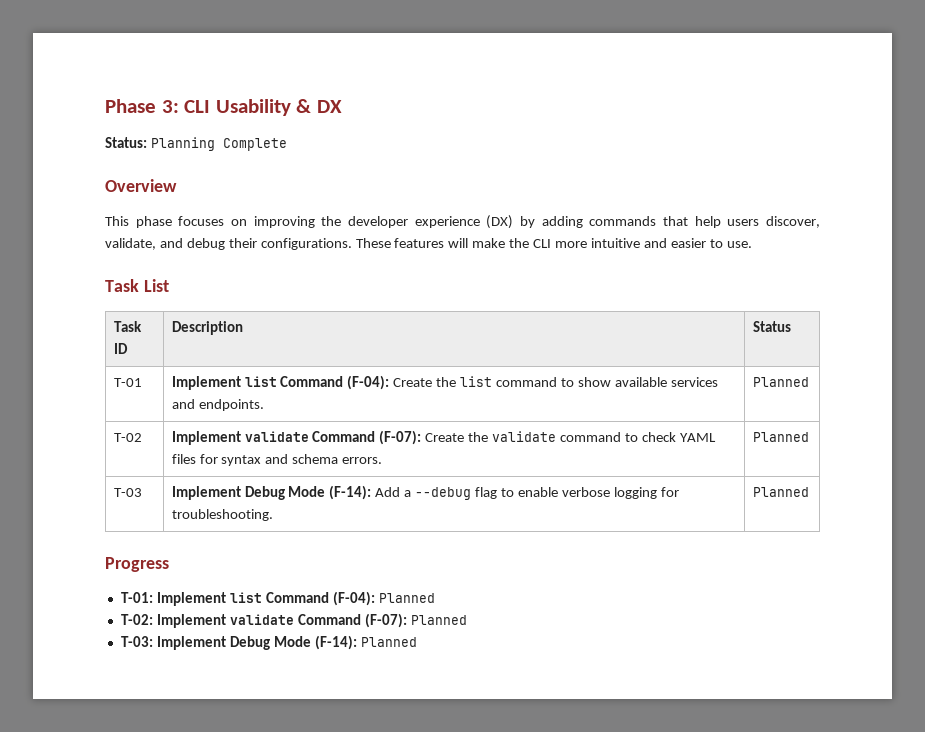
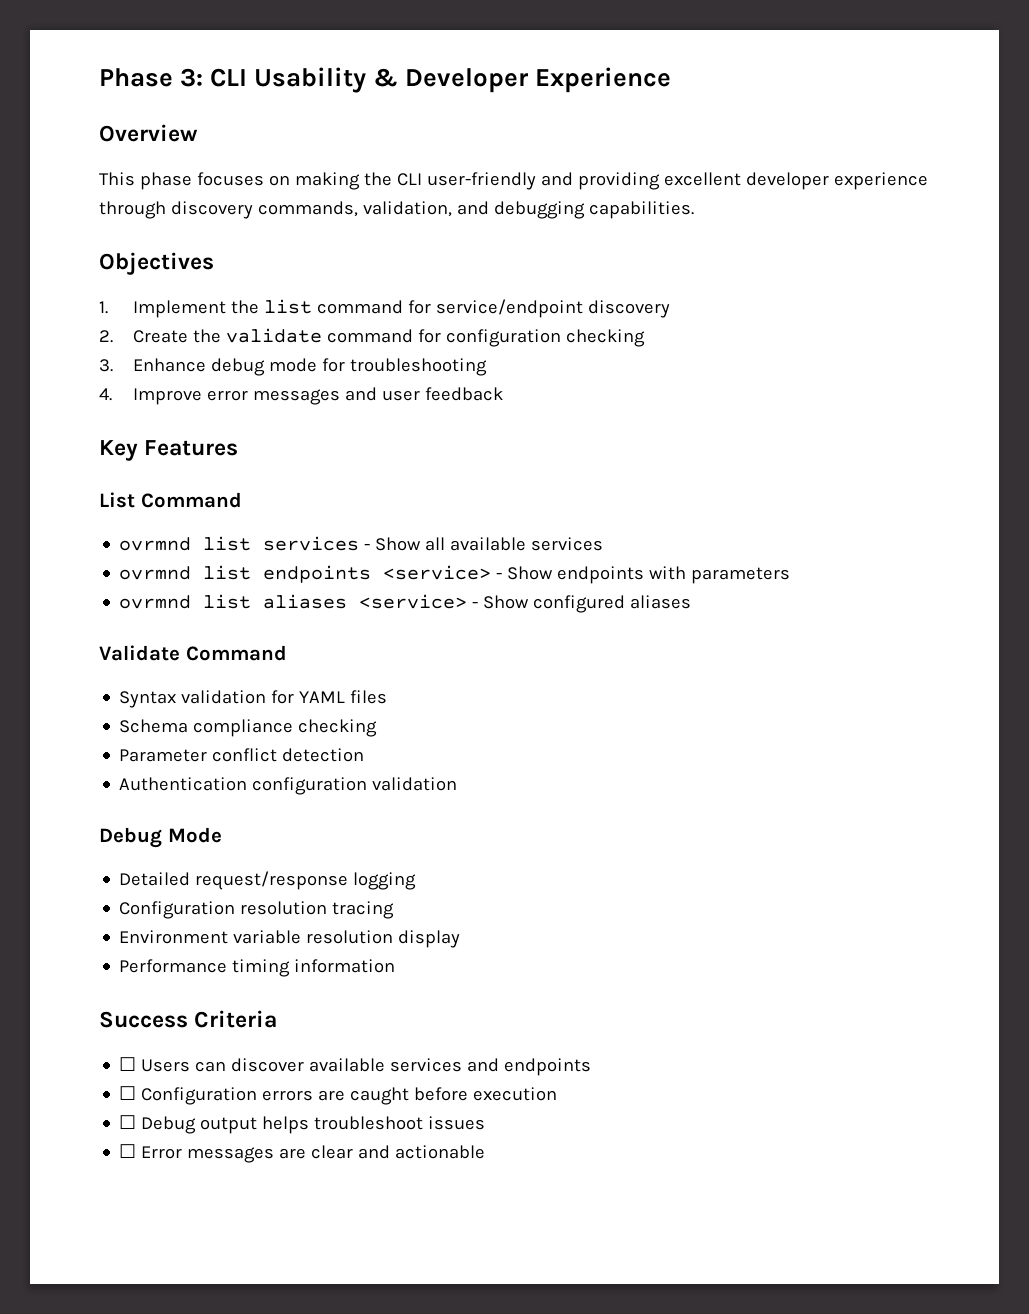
- Phase 3: CLI Usability & DX
- Status: Planning Complete
+ Phase 3: CLI Usability & Developer Experience
- This phase focuses on improving the developer experience (DX) by adding commands that help users discover, validate, and debug their configurations. These features will make the CLI more intuitive and easier to use.
- Task List
- Task ID | Description | Status
- T-01 | Implement list Command (F-04): Create the list command to show available services and endpoints. | Planned
- T-02 | Implement validate Command (F-07): Create the validate command to check YAML files for syntax and schema errors. | Planned
- T-03 | Implement Debug Mode (F-14): Add a --debug flag to enable verbose logging for troubleshooting. | Planned
- Progress
- T-01: Implement list Command (F-04): Planned
- T-02: Implement validate Command (F-07): Planned
- T-03: Implement Debug Mode (F-14): Planned
+ This phase focuses on making the CLI user-friendly and providing excellent developer experience through discovery commands, validation, and debugging capabilities.
+ Objectives
+ 1. Implement the list command for service/endpoint discovery
+ 2. Create the validate command for configuration checking
+ 3. Enhance debug mode for troubleshooting
+ 4. Improve error messages and user feedback
+ Key Features
+ List Command
+ ovrmnd list services - Show all available services
+ ovrmnd list endpoints <service> - Show endpoints with parameters
+ ovrmnd list aliases <service> - Show configured aliases
+ Validate Command
+ Syntax validation for YAML files
+ Schema compliance checking
+ Parameter conflict detection
+ Authentication configuration validation
+ Debug Mode
+ Detailed request/response logging
+ Configuration resolution tracing
+ Environment variable resolution display
+ Performance timing information
+ Success Criteria
+ ☐ Users can discover available services and endpoints
+ ☐ Configuration errors are caught before execution
+ ☐ Debug output helps troubleshoot issues
+ ☐ Error messages are clear and actionable

